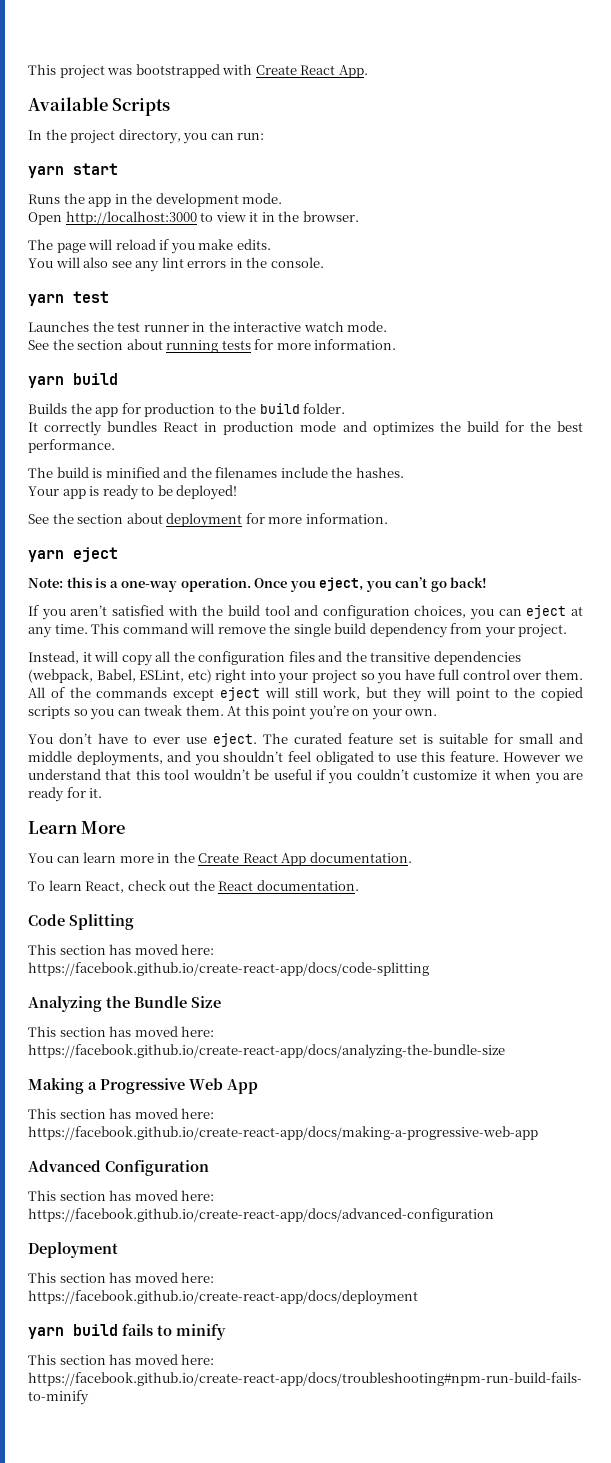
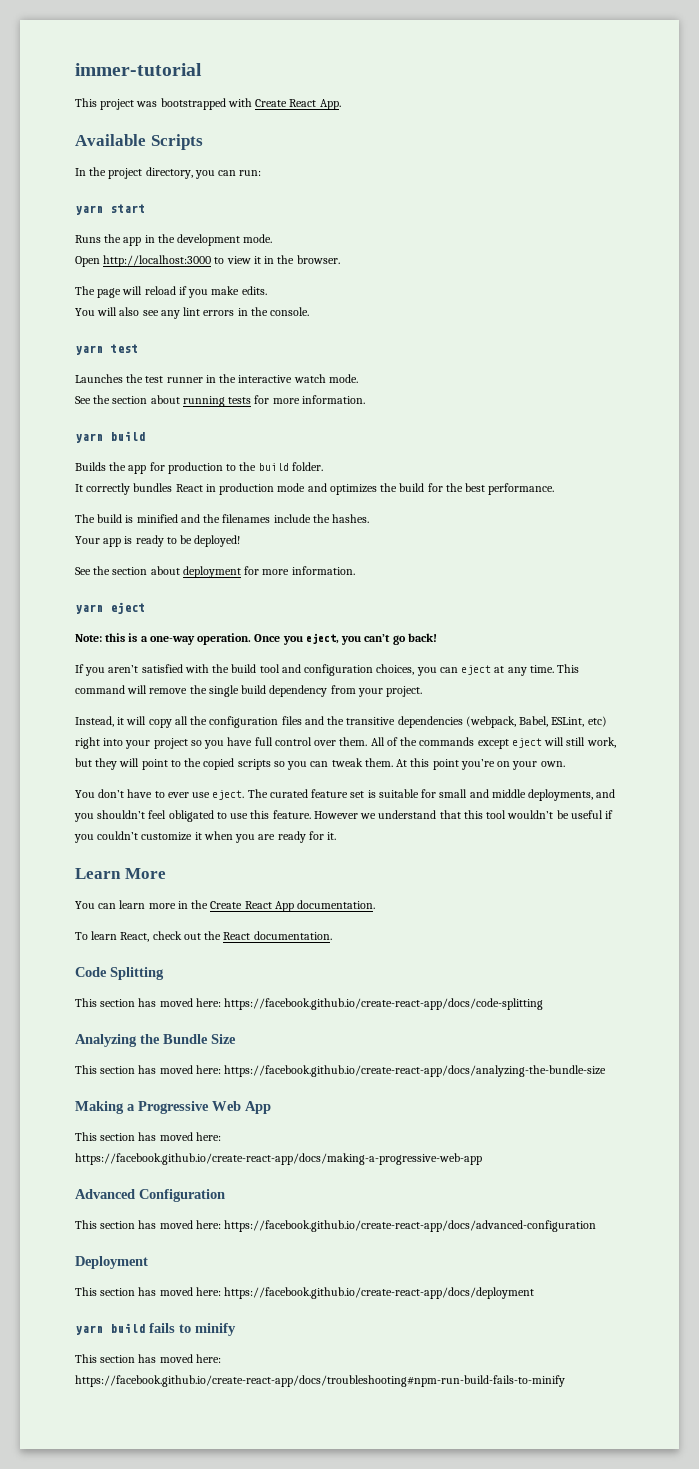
+ immer-tutorial

